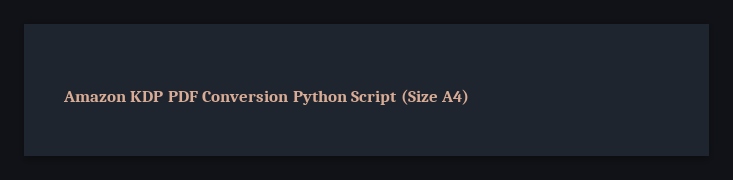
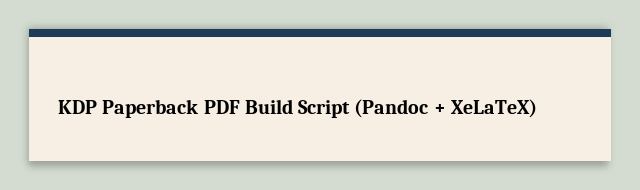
- Amazon KDP PDF Conversion Python Script (Size A4)
+ KDP Paperback PDF Build Script (Pandoc + XeLaTeX)

